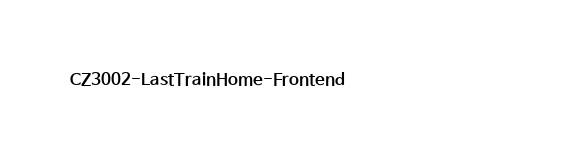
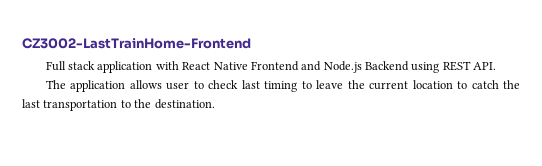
+ Full stack application with React Native Frontend and Node.js Backend using REST API.
+ The application allows user to check last timing to leave the current location to catch the last transportation to the destination.

